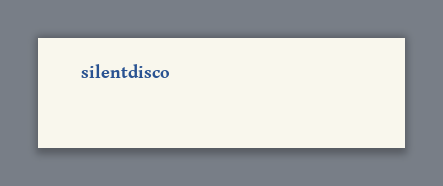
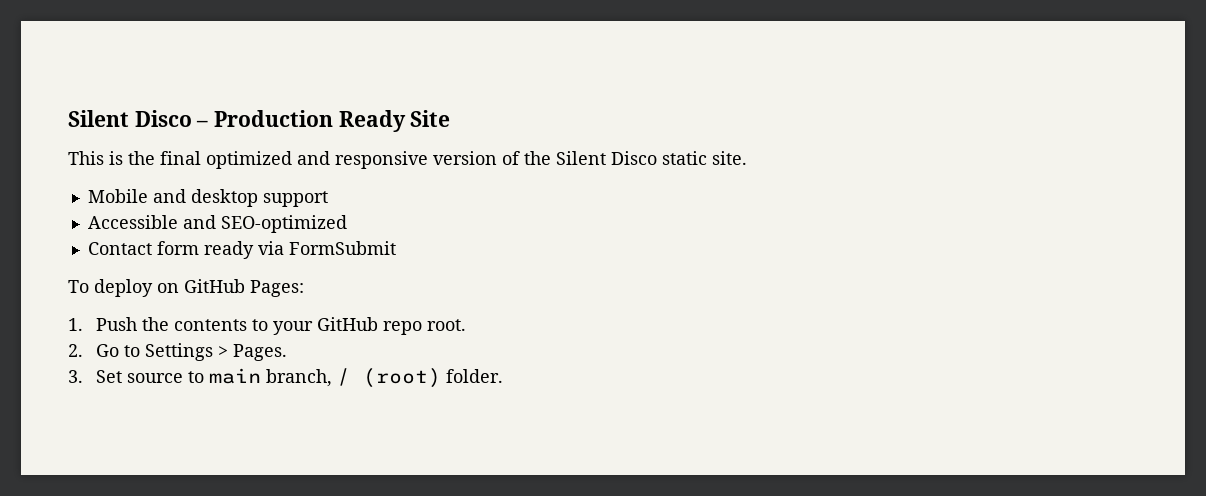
- silentdisco
+ Silent Disco – Production Ready Site
+ This is the final optimized and responsive version of the Silent Disco static site.
+ Mobile and desktop support
+ Accessible and SEO-optimized
+ Contact form ready via FormSubmit
+ To deploy on GitHub Pages:
+ 1. Push the contents to your GitHub repo root.
+ 2. Go to Settings > Pages.
+ 3. Set source to main branch, / (root) folder.

